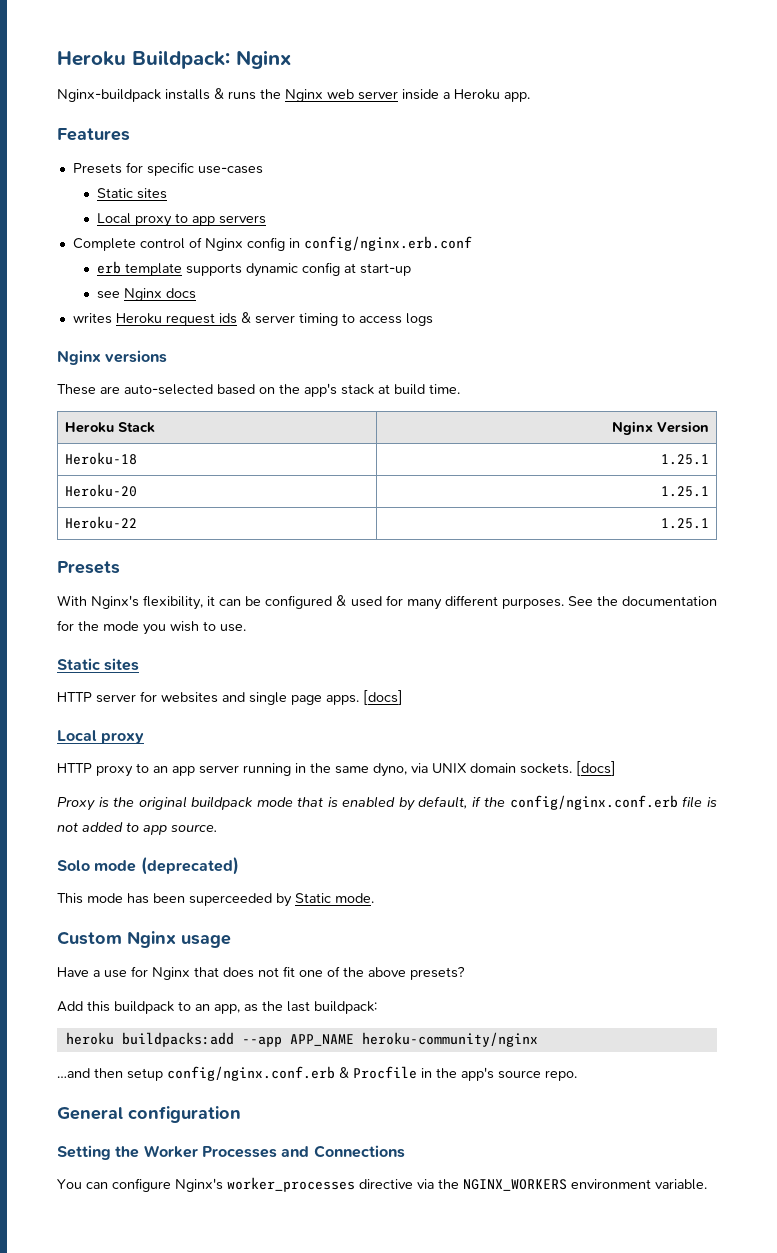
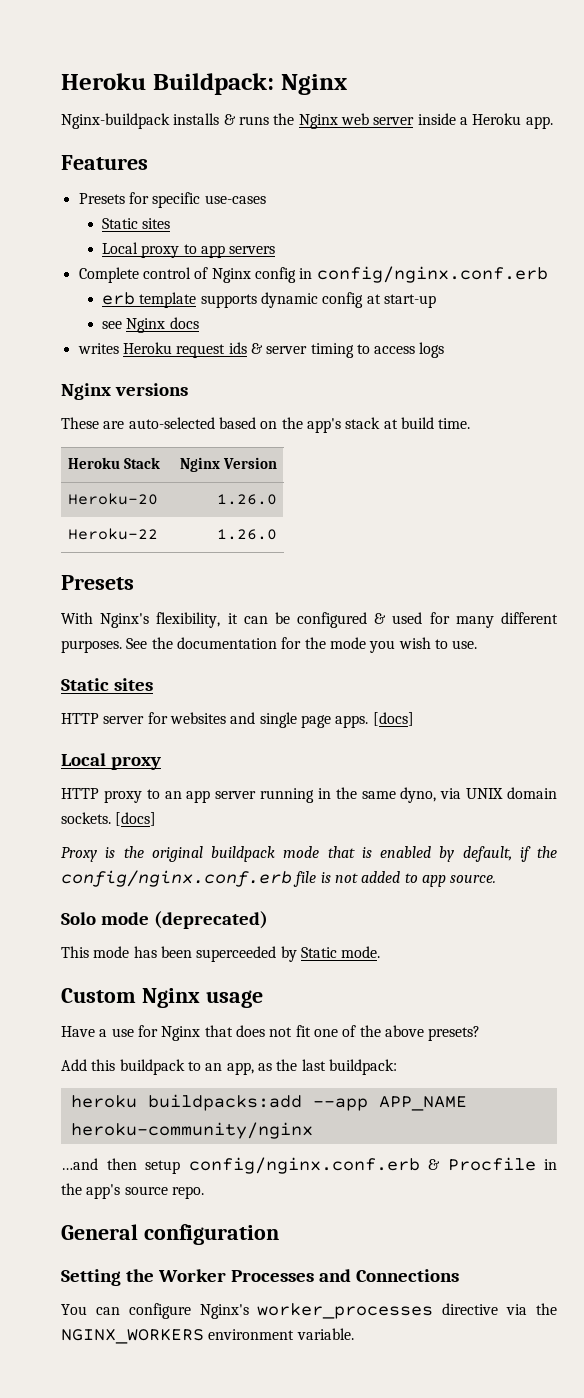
- Complete control of Nginx config in config/nginx.erb.conf
+ Complete control of Nginx config in config/nginx.conf.erb
- Heroku-18 | 1.25.1
- Heroku-20 | 1.25.1
+ Heroku-20 | 1.26.0
- Heroku-22 | 1.25.1
+ Heroku-22 | 1.26.0

